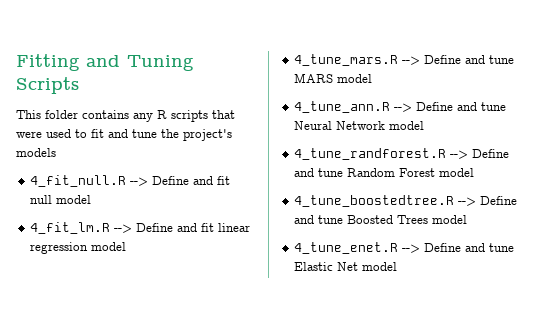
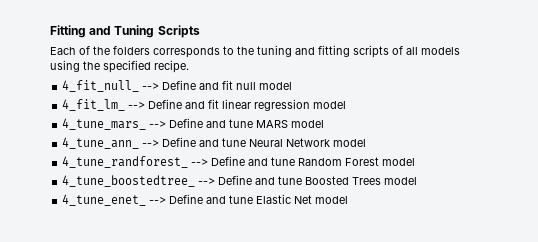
- This folder contains any R scripts that were used to fit and tune the project's models
- 4_fit_null.R --> Define and fit null model
+ Each of the folders corresponds to the tuning and fitting scripts of all models using the specified recipe.
+ 4_fit_null_ --> Define and fit null model
- 4_fit_lm.R --> Define and fit linear regression model
+ 4_fit_lm_ --> Define and fit linear regression model
- 4_tune_mars.R --> Define and tune MARS model
+ 4_tune_mars_ --> Define and tune MARS model
- 4_tune_ann.R --> Define and tune Neural Network model
+ 4_tune_ann_ --> Define and tune Neural Network model
- 4_tune_randforest.R --> Define and tune Random Forest model
+ 4_tune_randforest_ --> Define and tune Random Forest model
- 4_tune_boostedtree.R --> Define and tune Boosted Trees model
+ 4_tune_boostedtree_ --> Define and tune Boosted Trees model
- 4_tune_enet.R --> Define and tune Elastic Net model
+ 4_tune_enet_ --> Define and tune Elastic Net model

